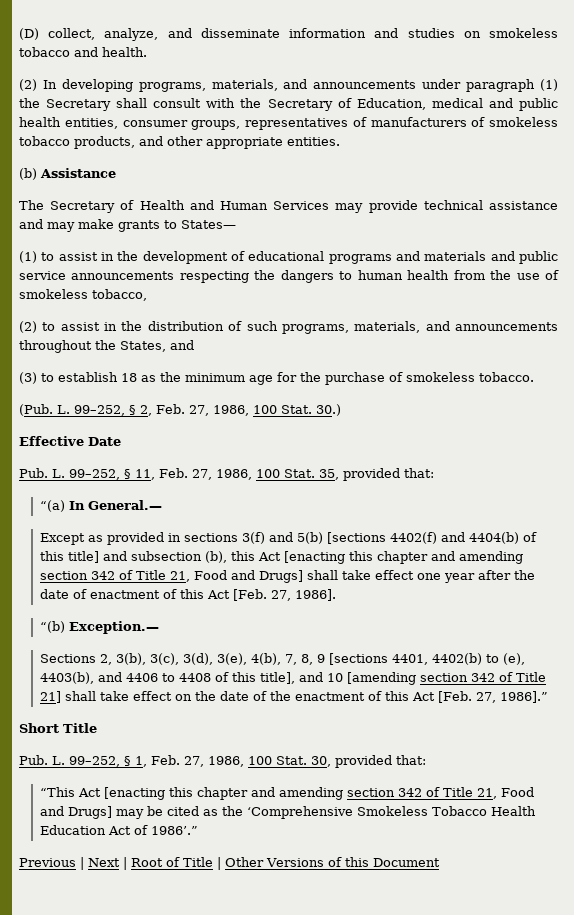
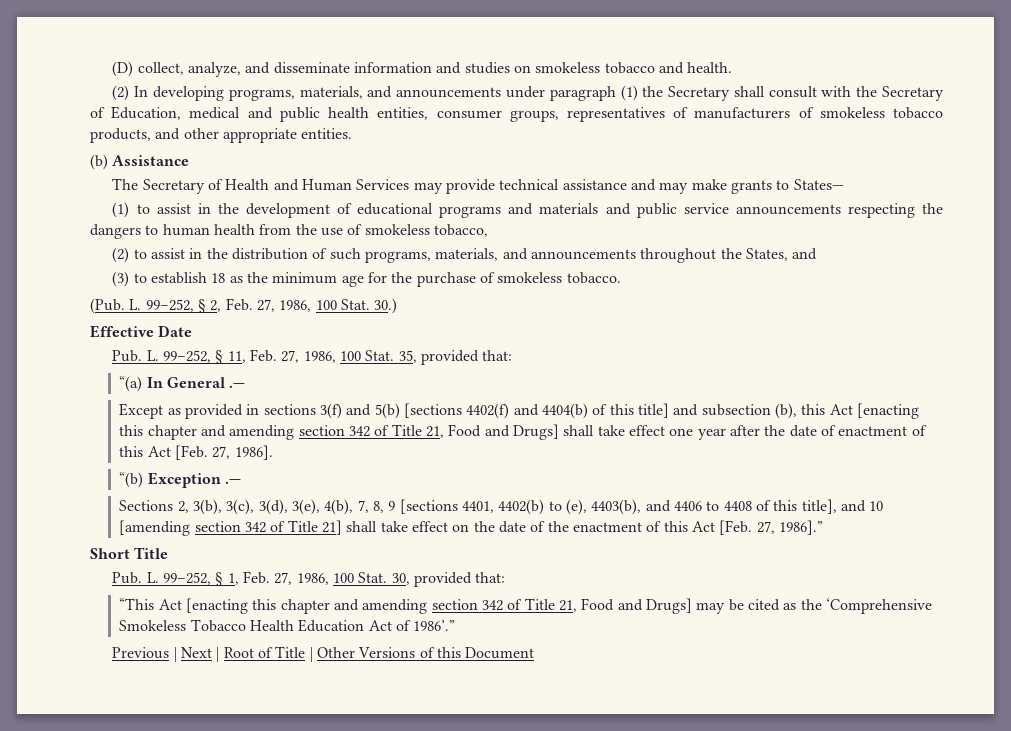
- “(a) In General.—
+ “(a) In General .—
- “(b) Exception.—
+ “(b) Exception .—

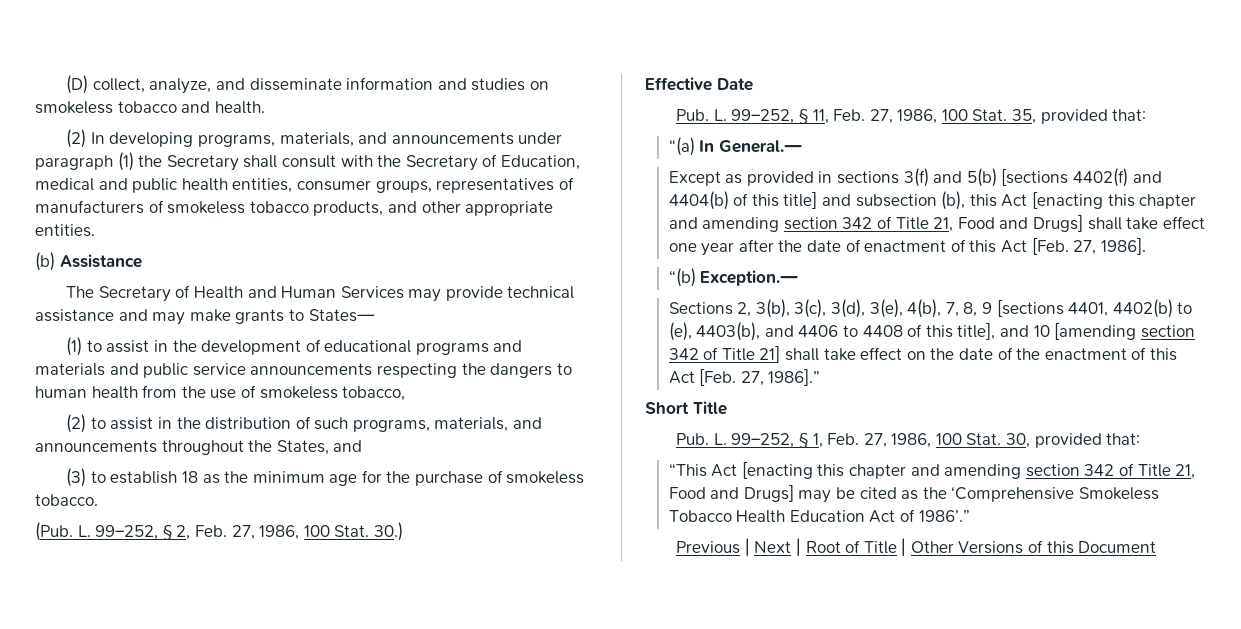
- “(a) In General .—
+ “(a) In General.—
- “(b) Exception .—
+ “(b) Exception.—

